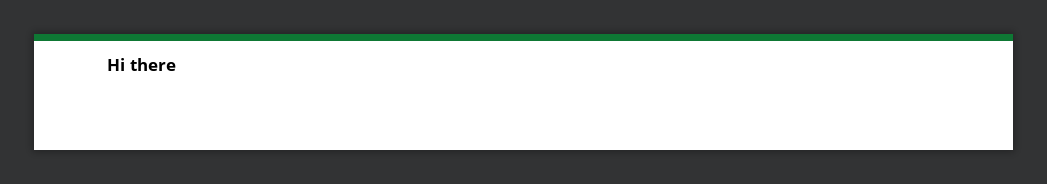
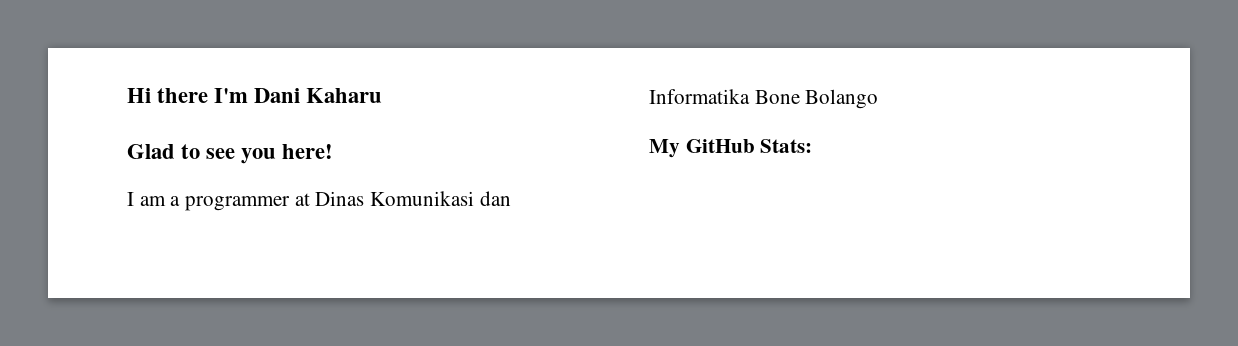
- Hi there
+ Hi there I'm Dani Kaharu
+ Glad to see you here!
+ I am a programmer at Dinas Komunikasi dan Informatika Bone Bolango
+ My GitHub Stats:

